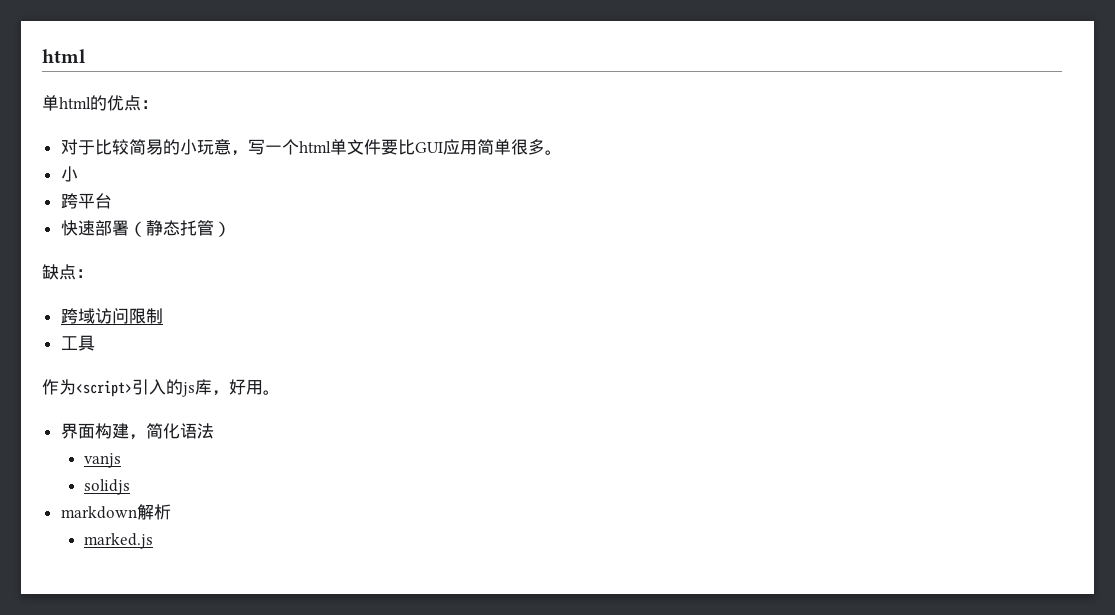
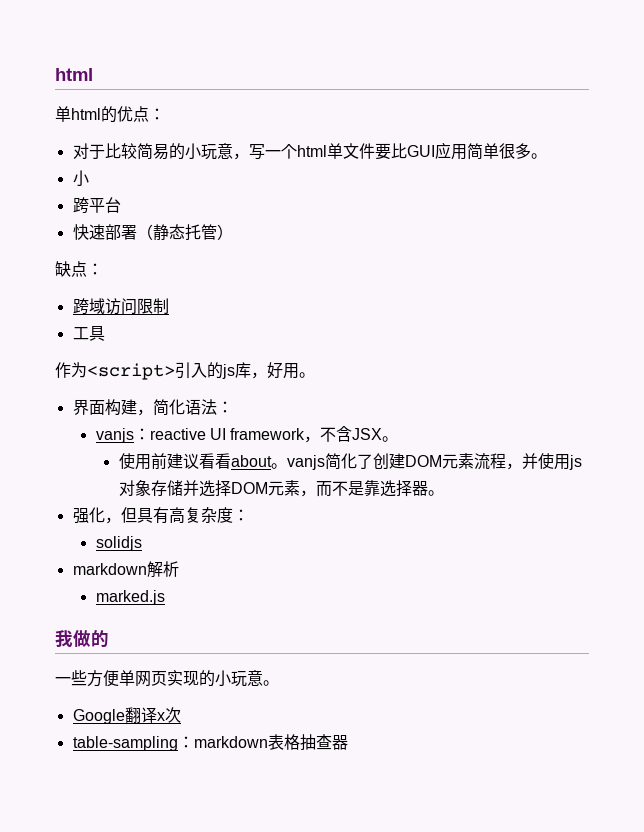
- 界面构建，简化语法
- vanjs
+ 界面构建，简化语法：
+ vanjs：reactive UI framework，不含JSX。
+ 使用前建议看看about。vanjs简化了创建DOM元素流程，并使用js对象存储并选择DOM元素，而不是靠选择器。
+ 强化，但具有高复杂度：
  solidjs
  markdown解析
  marked.js
+ 我做的
+ 一些方便单网页实现的小玩意。
+ Google翻译x次
+ table-sampling：markdown表格抽查器

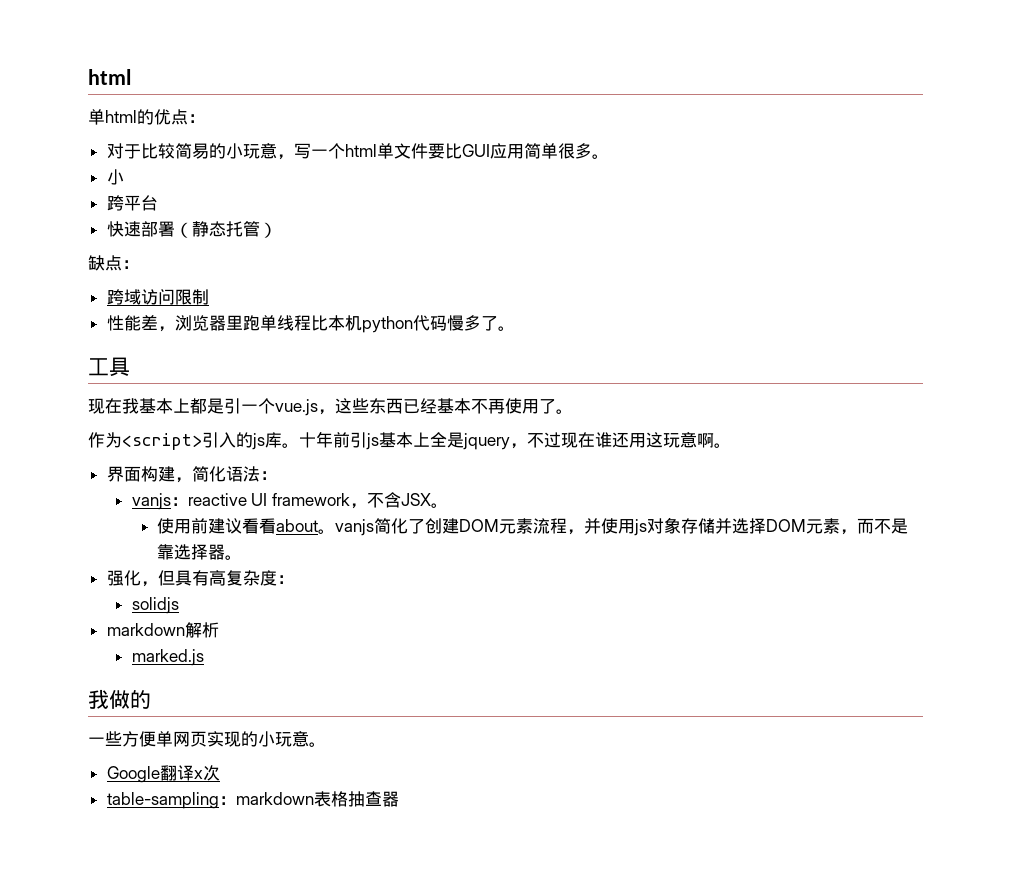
+ 性能差，浏览器里跑单线程比本机python代码慢多了。
  工具
+ 现在我基本上都是引一个vue.js，这些东西已经基本不再使用了。
- 作为<script>引入的js库，好用。
+ 作为<script>引入的js库。十年前引js基本上全是jquery，不过现在谁还用这玩意啊。

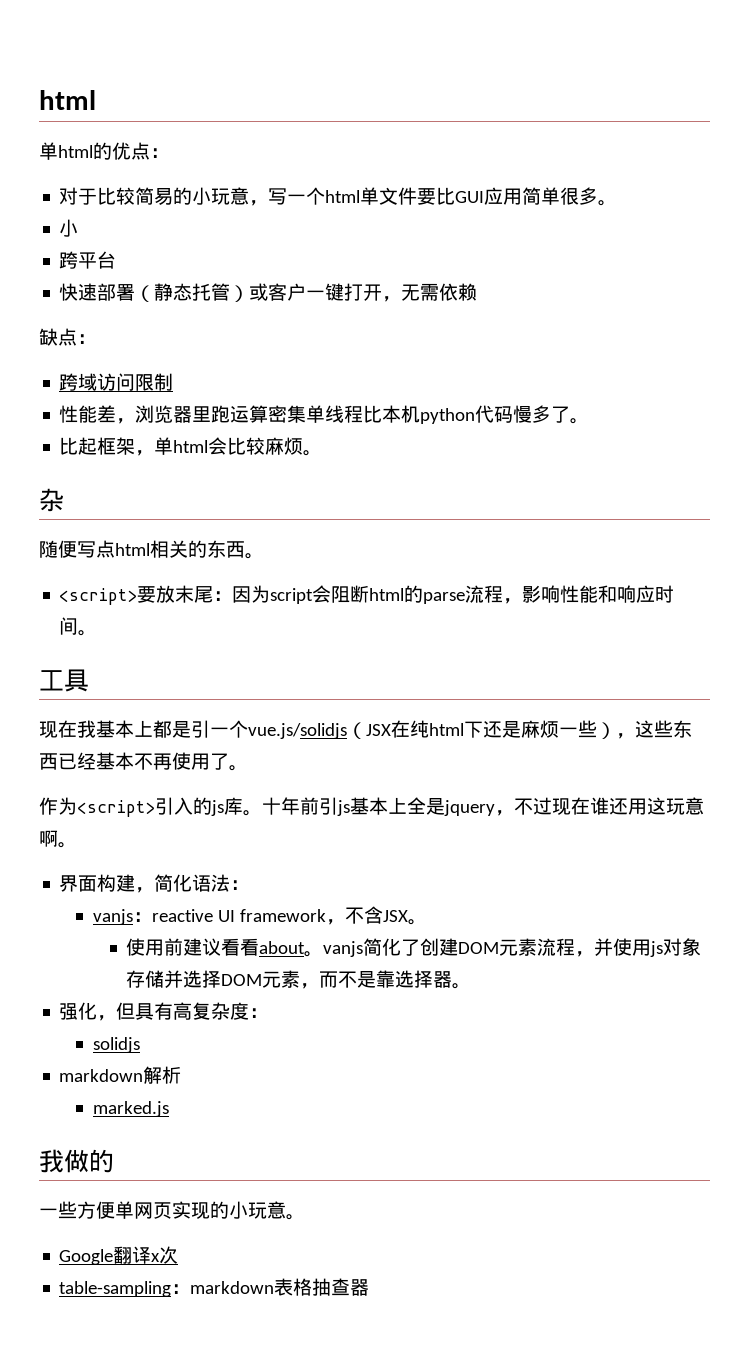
- 快速部署（静态托管）
+ 快速部署（静态托管）或客户一键打开，无需依赖
- 性能差，浏览器里跑单线程比本机python代码慢多了。
+ 性能差，浏览器里跑运算密集单线程比本机python代码慢多了。
+ 比起框架，单html会比较麻烦。
+ 杂
+ 随便写点html相关的东西。
+ <script>要放末尾：因为script会阻断html的parse流程，影响性能和响应时间。
- 现在我基本上都是引一个vue.js，这些东西已经基本不再使用了。
+ 现在我基本上都是引一个vue.js/solidjs（JSX在纯html下还是麻烦一些），这些东西已经基本不再使用了。

